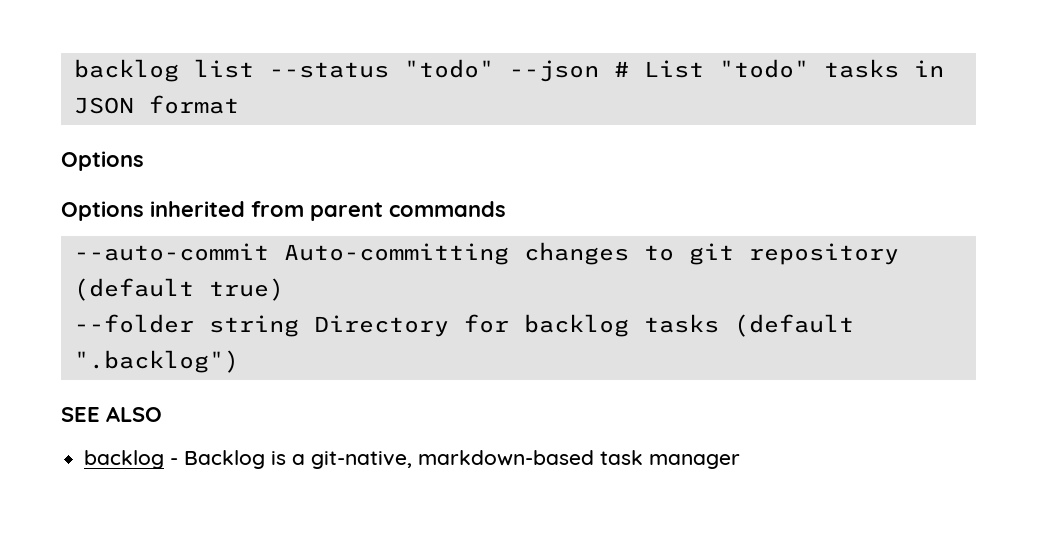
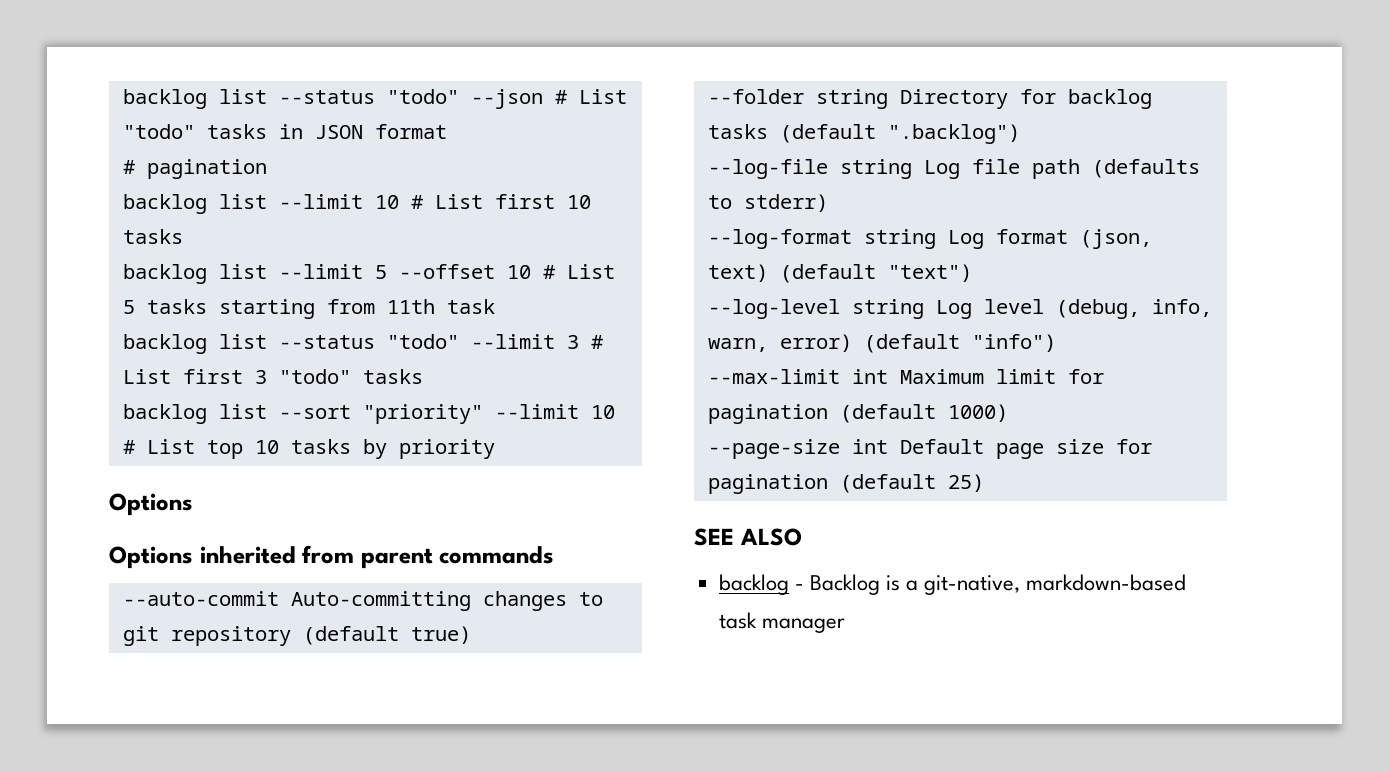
+ # pagination
+ backlog list --limit 10 # List first 10 tasks
+ backlog list --limit 5 --offset 10 # List 5 tasks starting from 11th task
+ backlog list --status "todo" --limit 3 # List first 3 "todo" tasks
+ backlog list --sort "priority" --limit 10 # List top 10 tasks by priority
+ --log-file string Log file path (defaults to stderr)
+ --log-format string Log format (json, text) (default "text")
+ --log-level string Log level (debug, info, warn, error) (default "info")
+ --max-limit int Maximum limit for pagination (default 1000)
+ --page-size int Default page size for pagination (default 25)

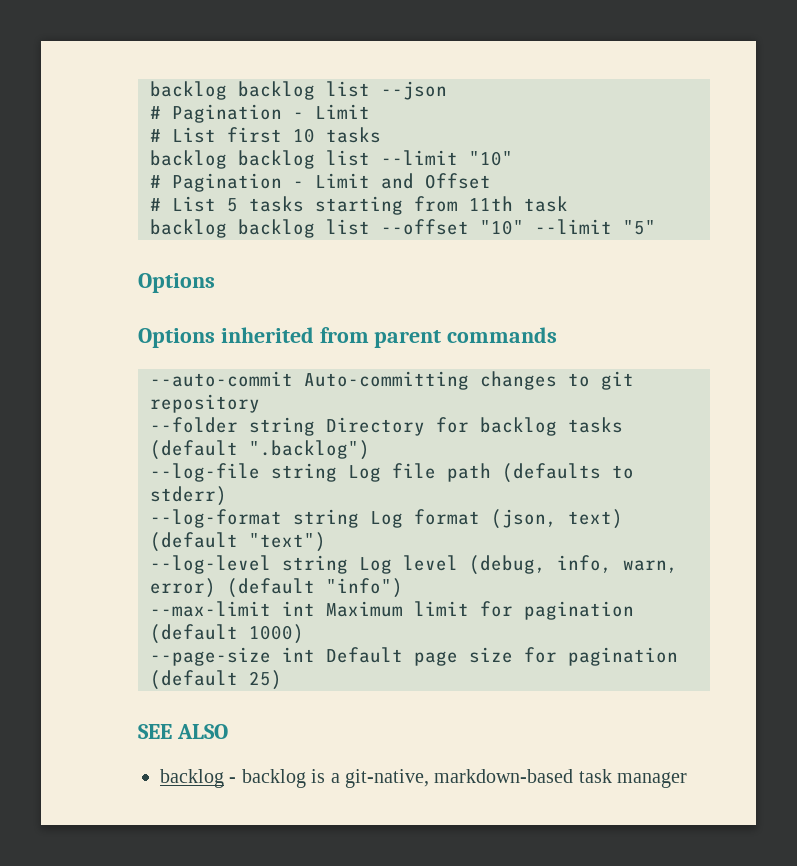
- backlog list --status "todo" --json # List "todo" tasks in JSON format
- # pagination
- backlog list --limit 10 # List first 10 tasks
+ backlog backlog list --json
+ # Pagination - Limit
+ # List first 10 tasks
- backlog list --limit 5 --offset 10 # List 5 tasks starting from 11th task
+ backlog backlog list --limit "10"
+ # Pagination - Limit and Offset
+ # List 5 tasks starting from 11th task
- backlog list --status "todo" --limit 3 # List first 3 "todo" tasks
- backlog list --sort "priority" --limit 10 # List top 10 tasks by priority
+ backlog backlog list --offset "10" --limit "5"
- --auto-commit Auto-committing changes to git repository (default true)
+ --auto-commit Auto-committing changes to git repository
- backlog - Backlog is a git-native, markdown-based task manager
+ backlog - backlog is a git-native, markdown-based task manager

